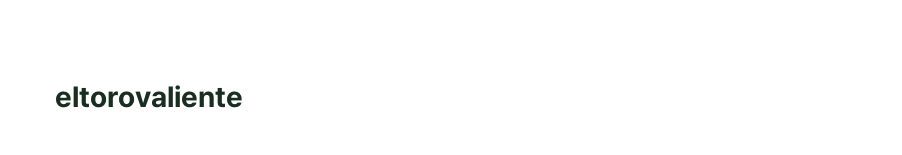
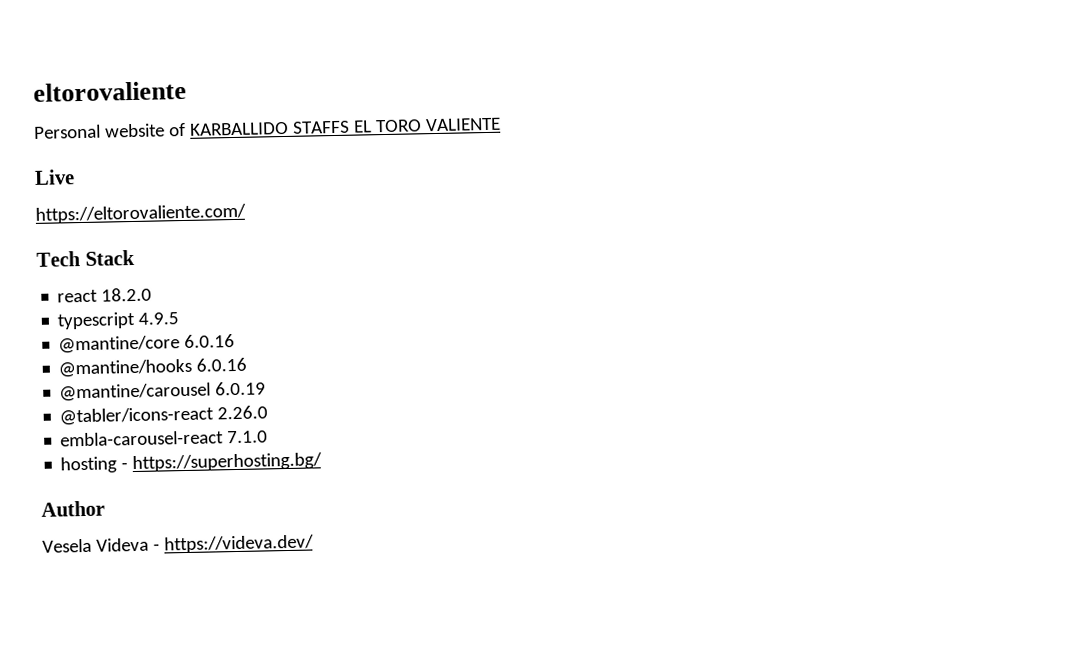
+ Personal website of KARBALLIDO STAFFS EL TORO VALIENTE
+ Live
+ https://eltorovaliente.com/
+ Tech Stack
+ react 18.2.0
+ typescript 4.9.5
+ @mantine/core 6.0.16
+ @mantine/hooks 6.0.16
+ @mantine/carousel 6.0.19
+ @tabler/icons-react 2.26.0
+ embla-carousel-react 7.1.0
+ hosting - https://superhosting.bg/
+ Author
+ Vesela Videva - https://videva.dev/

